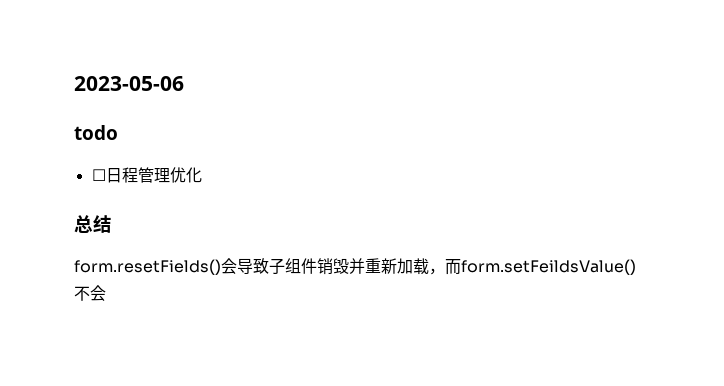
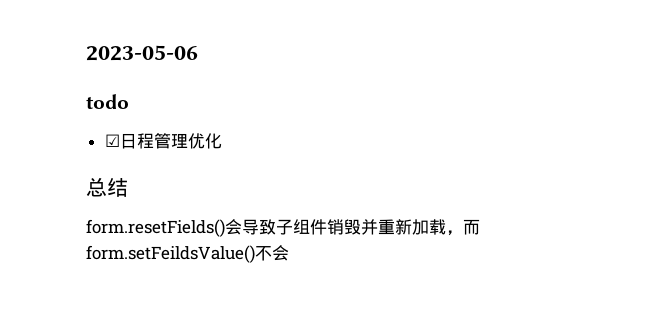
- ☐日程管理优化
+ ☑日程管理优化

